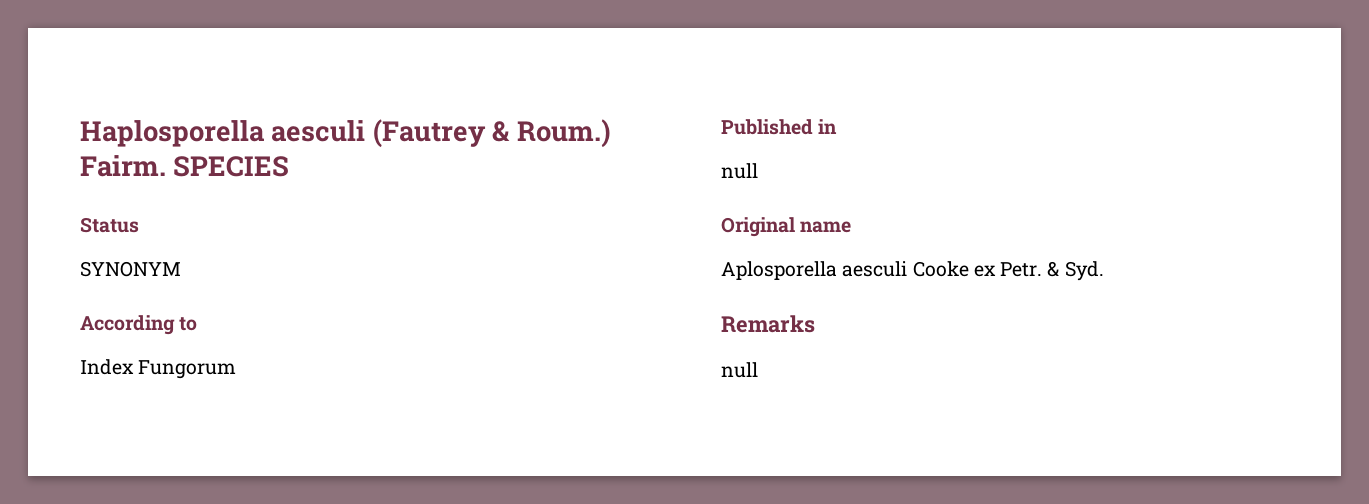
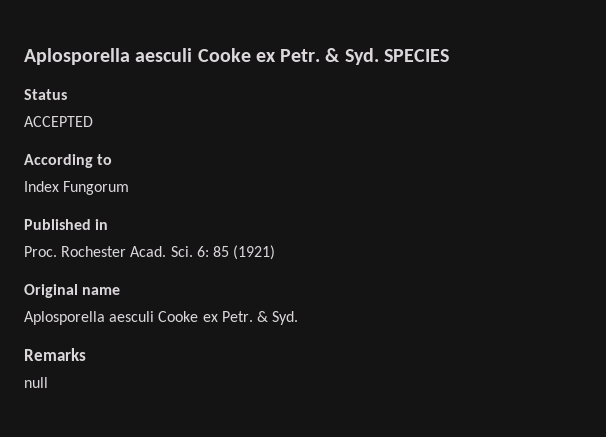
- Haplosporella aesculi (Fautrey & Roum.) Fairm. SPECIES
+ Aplosporella aesculi Cooke ex Petr. & Syd. SPECIES
- SYNONYM
+ ACCEPTED
  Published in
- null
+ Proc. Rochester Acad. Sci. 6: 85 (1921)

